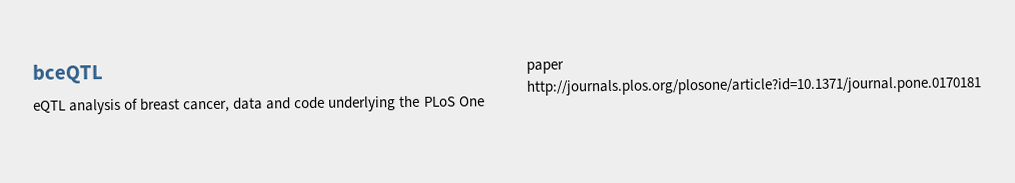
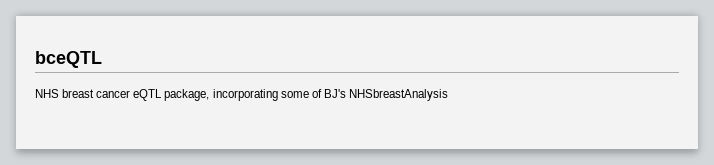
- eQTL analysis of breast cancer, data and code underlying the PLoS One paper http://journals.plos.org/plosone/article?id=10.1371/journal.pone.0170181
+ NHS breast cancer eQTL package, incorporating some of BJ's NHSbreastAnalysis

